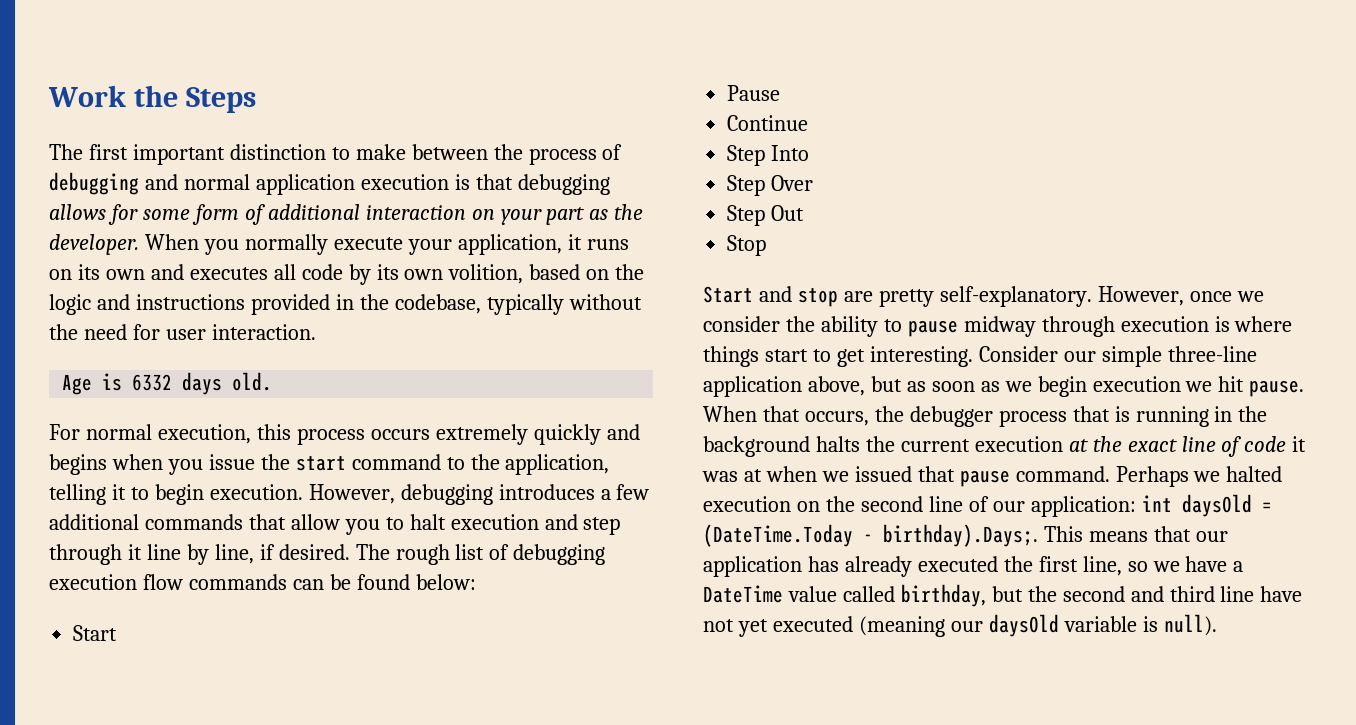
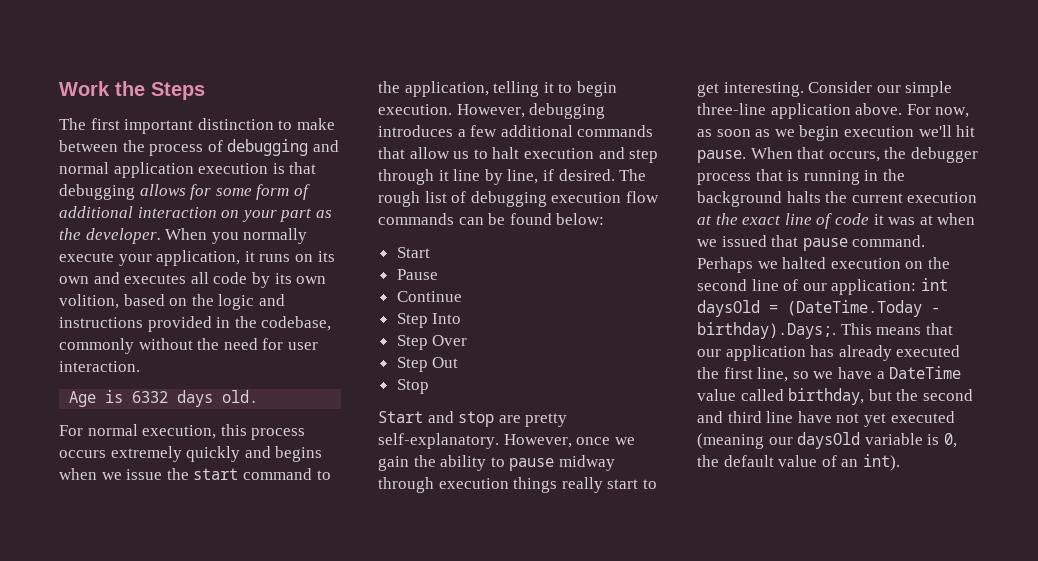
- When you normally execute your application, it runs on its own and executes all code by its own volition, based on the logic and instructions provided in the codebase, typically without the need for user interaction.
+ When you normally execute your application, it runs on its own and executes all code by its own volition, based on the logic and instructions provided in the codebase, commonly without the need for user interaction.
- For normal execution, this process occurs extremely quickly and begins when you issue the start command to the application, telling it to begin execution.
+ For normal execution, this process occurs extremely quickly and begins when we issue the start command to the application, telling it to begin execution.
- However, debugging introduces a few additional commands that allow you to halt execution and step through it line by line, if desired.
+ However, debugging introduces a few additional commands that allow us to halt execution and step through it line by line, if desired.
- However, once we consider the ability to pause midway through execution is where things start to get interesting.
+ However, once we gain the ability to pause midway through execution things really start to get interesting.
- Consider our simple three-line application above, but as soon as we begin execution we hit pause.
+ Consider our simple three-line application above. For now, as soon as we begin execution we'll hit pause.
- Perhaps we halted execution on the second line of our application: int daysOld = (DateTime.Today - birthday).Days;. This means that our application has already executed the first line, so we have a DateTime value called birthday, but the second and third line have not yet executed (meaning our daysOld variable is null).
+ Perhaps we halted execution on the second line of our application: int daysOld = (DateTime.Today - birthday).Days;. This means that our application has already executed the first line, so we have a DateTime value called birthday, but the second and third line have not yet executed (meaning our daysOld variable is 0, the default value of an int).

